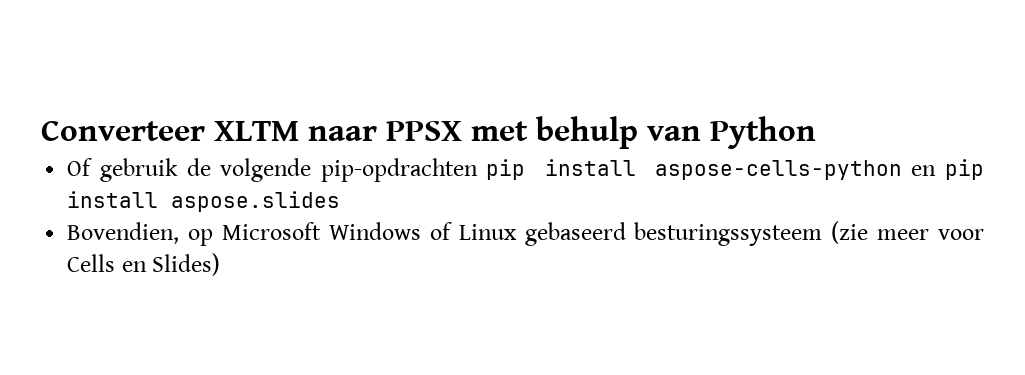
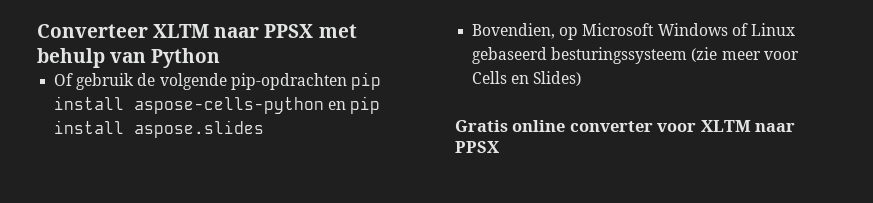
+ Gratis online converter voor XLTM naar PPSX

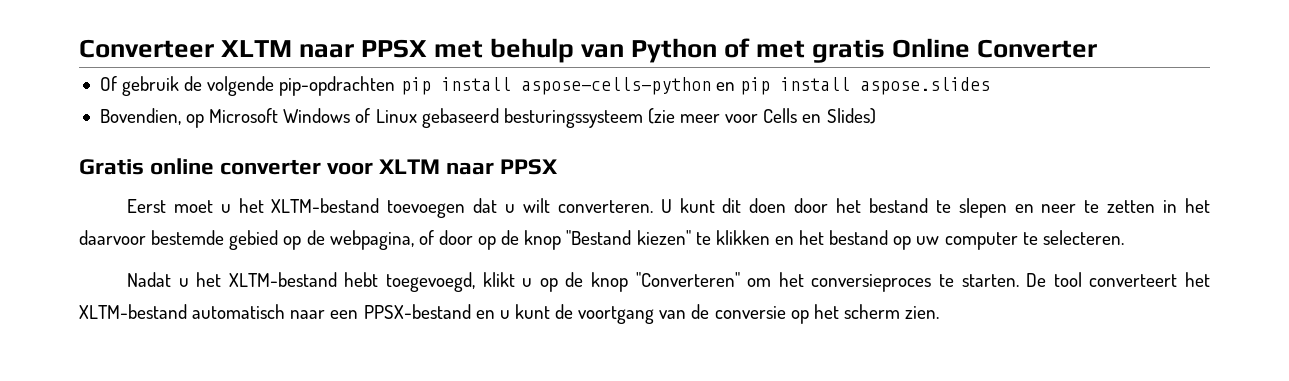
- Converteer XLTM naar PPSX met behulp van Python
+ Converteer XLTM naar PPSX met behulp van Python of met gratis Online Converter
+ Eerst moet u het XLTM-bestand toevoegen dat u wilt converteren. U kunt dit doen door het bestand te slepen en neer te zetten in het daarvoor bestemde gebied op de webpagina, of door op de knop "Bestand kiezen" te klikken en het bestand op uw computer te selecteren.
+ Nadat u het XLTM-bestand hebt toegevoegd, klikt u op de knop "Converteren" om het conversieproces te starten. De tool converteert het XLTM-bestand automatisch naar een PPSX-bestand en u kunt de voortgang van de conversie op het scherm zien.

